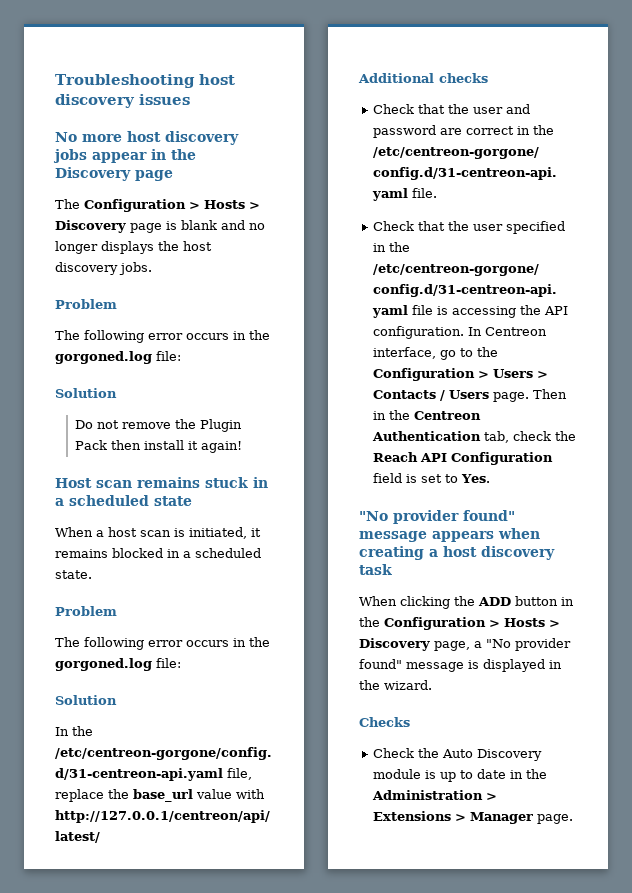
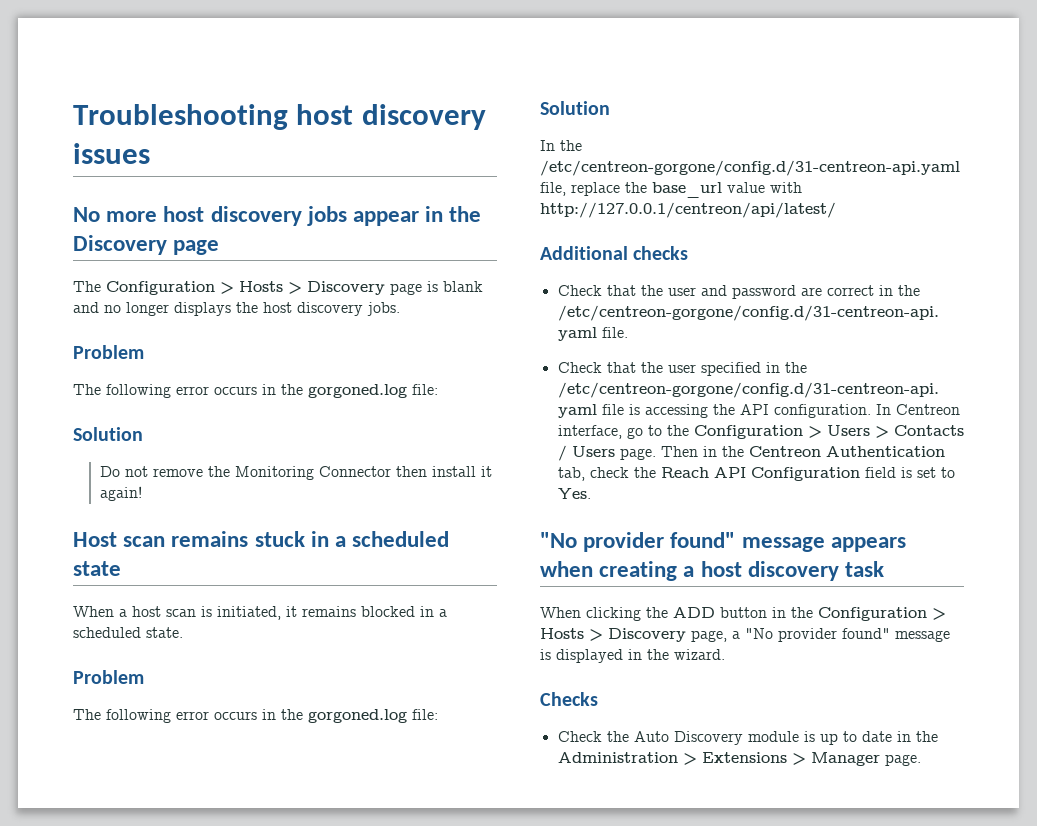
- Do not remove the Plugin Pack then install it again!
+ Do not remove the Monitoring Connector then install it again!

